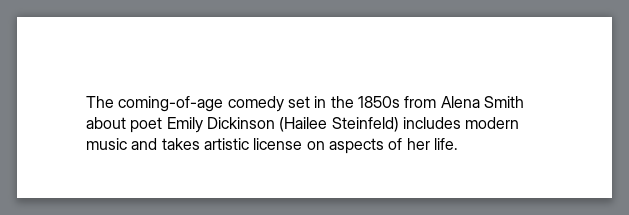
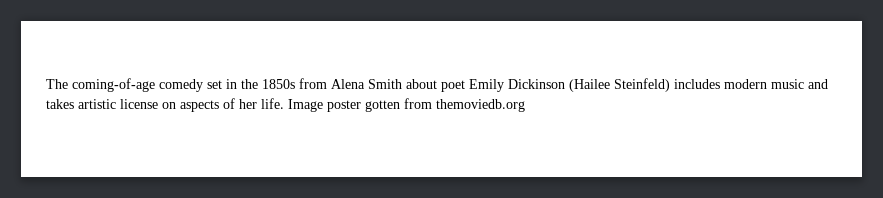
+ Image poster gotten from themoviedb.org

